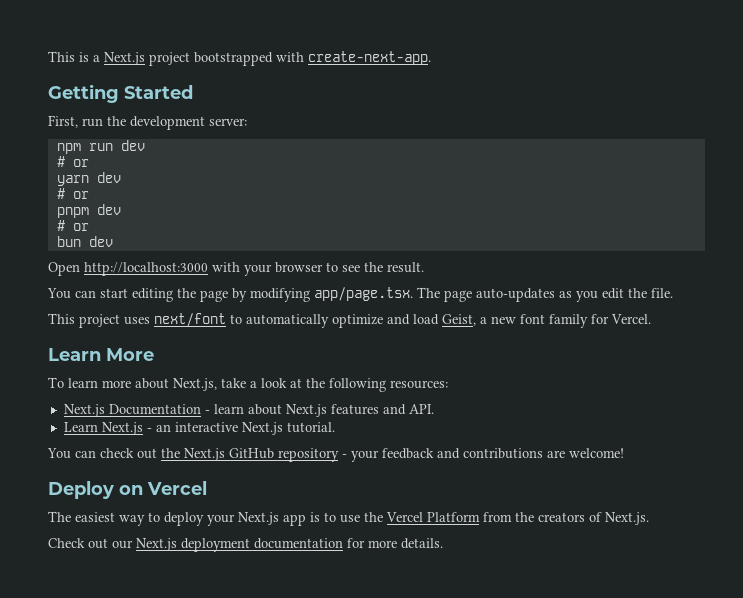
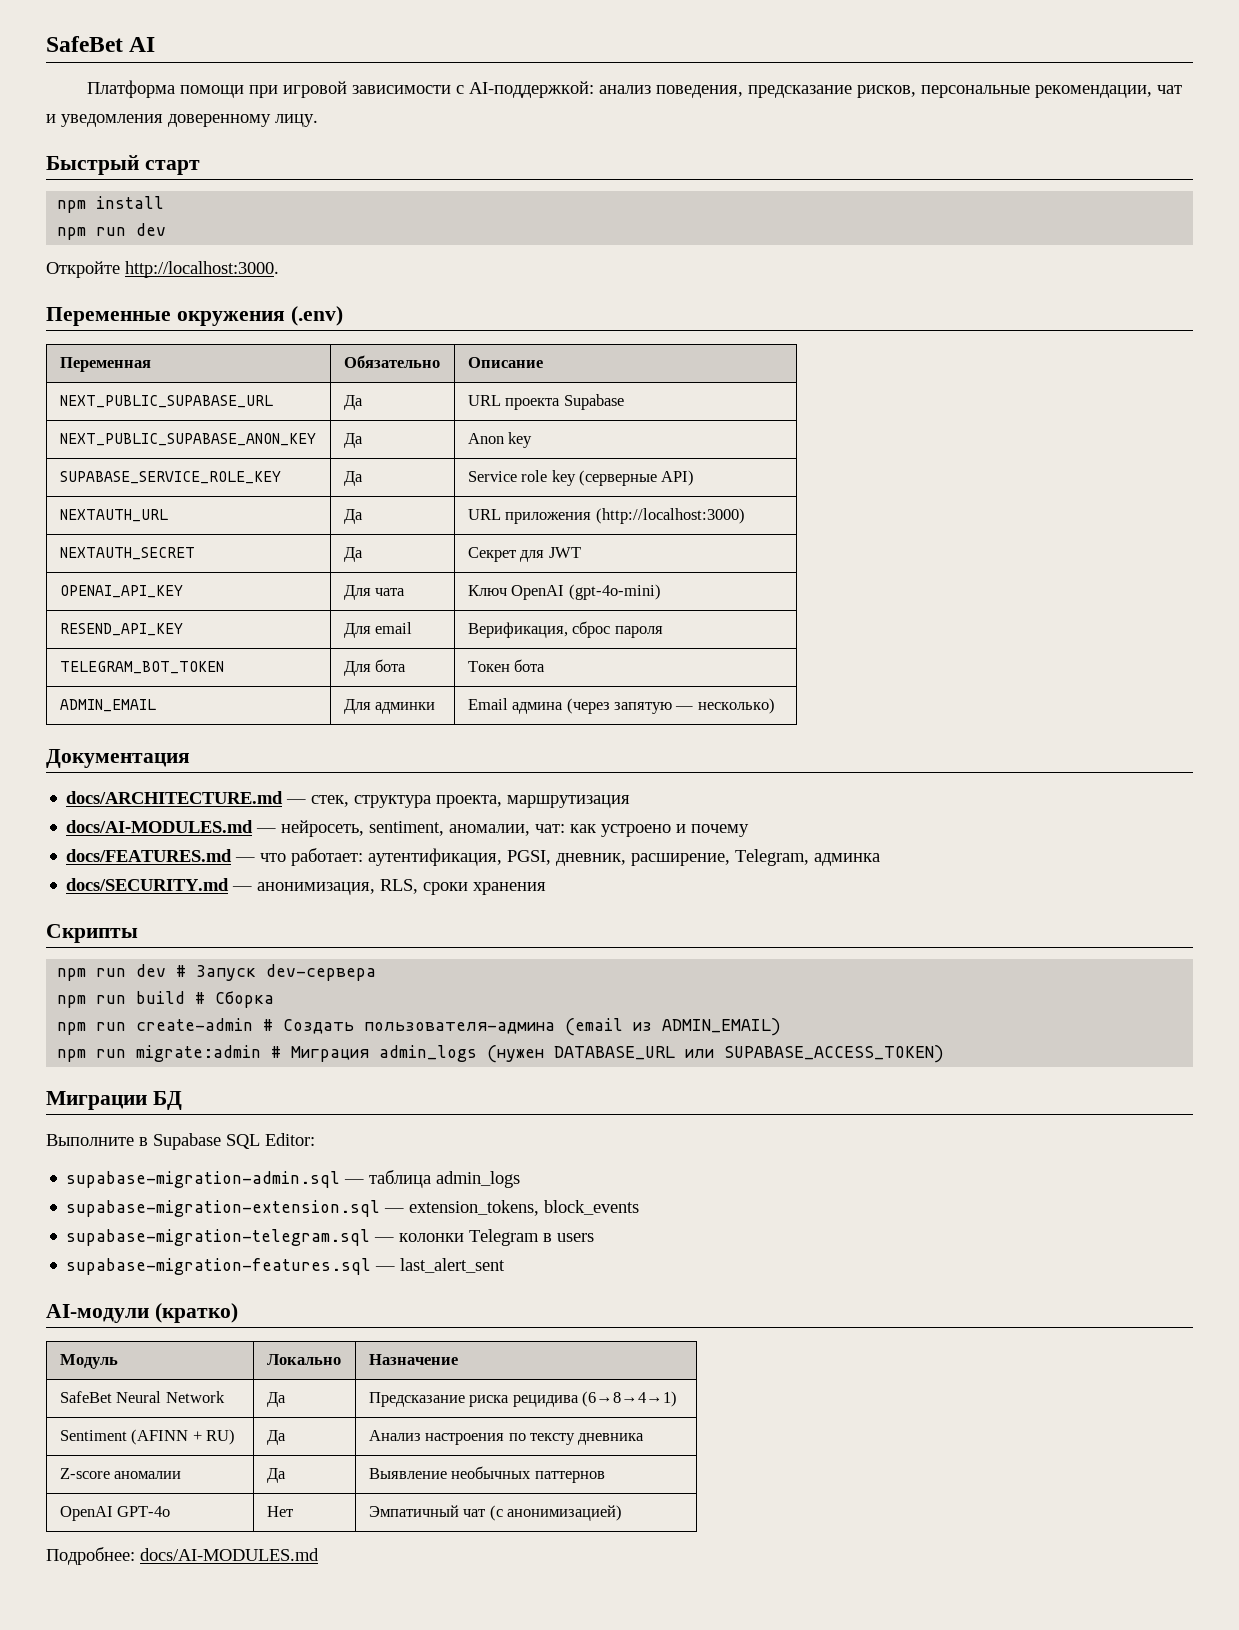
- This is a Next.js project bootstrapped with create-next-app.
- Getting Started
- First, run the development server:
+ SafeBet AI
+ Платформа помощи при игровой зависимости с AI-поддержкой: анализ поведения, предсказание рисков, персональные рекомендации, чат и уведомления доверенному лицу.
+ Быстрый старт
+ npm install
  npm run dev
- # or
- yarn dev
- # or
- pnpm dev
- # or
- bun dev
- Open http://localhost:3000 with your browser to see the result.
- You can start editing the page by modifying app/page.tsx. The page auto-updates as you edit the file.
- This project uses next/font to automatically optimize and load Geist, a new font family for Vercel.
- Learn More
- To learn more about Next.js, take a look at the following resources:
- Next.js Documentation - learn about Next.js features and API.
- Learn Next.js - an interactive Next.js tutorial.
- You can check out the Next.js GitHub repository - your feedback and contributions are welcome!
- Deploy on Vercel
- The easiest way to deploy your Next.js app is to use the Vercel Platform from the creators of Next.js.
- Check out our Next.js deployment documentation for more details.
+ Откройте http://localhost:3000.
+ Переменные окружения (.env)
+ Переменная | Обязательно | Описание
+ NEXT_PUBLIC_SUPABASE_URL | Да | URL проекта Supabase
+ NEXT_PUBLIC_SUPABASE_ANON_KEY | Да | Anon key
+ SUPABASE_SERVICE_ROLE_KEY | Да | Service role key (серверные API)
+ NEXTAUTH_URL | Да | URL приложения (http://localhost:3000)
+ NEXTAUTH_SECRET | Да | Секрет для JWT
+ OPENAI_API_KEY | Для чата | Ключ OpenAI (gpt-4o-mini)
+ RESEND_API_KEY | Для email | Верификация, сброс пароля
+ TELEGRAM_BOT_TOKEN | Для бота | Токен бота
+ ADMIN_EMAIL | Для админки | Email админа (через запятую — несколько)
+ Документация
+ docs/ARCHITECTURE.md — стек, структура проекта, маршрутизация
+ docs/AI-MODULES.md — нейросеть, sentiment, аномалии, чат: как устроено и почему
+ docs/FEATURES.md — что работает: аутентификация, PGSI, дневник, расширение, Telegram, админка
+ docs/SECURITY.md — анонимизация, RLS, сроки хранения
+ Скрипты
+ npm run dev # Запуск dev-сервера
+ npm run build # Сборка
+ npm run create-admin # Создать пользователя-админа (email из ADMIN_EMAIL)
+ npm run migrate:admin # Миграция admin_logs (нужен DATABASE_URL или SUPABASE_ACCESS_TOKEN)
+ Миграции БД
+ Выполните в Supabase SQL Editor:
+ supabase-migration-admin.sql — таблица admin_logs
+ supabase-migration-extension.sql — extension_tokens, block_events
+ supabase-migration-telegram.sql — колонки Telegram в users
+ supabase-migration-features.sql — last_alert_sent
+ AI-модули (кратко)
+ Модуль | Локально | Назначение
+ SafeBet Neural Network | Да | Предсказание риска рецидива (6→8→4→1)
+ Sentiment (AFINN + RU) | Да | Анализ настроения по тексту дневника
+ Z-score аномалии | Да | Выявление необычных паттернов
+ OpenAI GPT-4o | Нет | Эмпатичный чат (с анонимизацией)
+ Подробнее: docs/AI-MODULES.md

